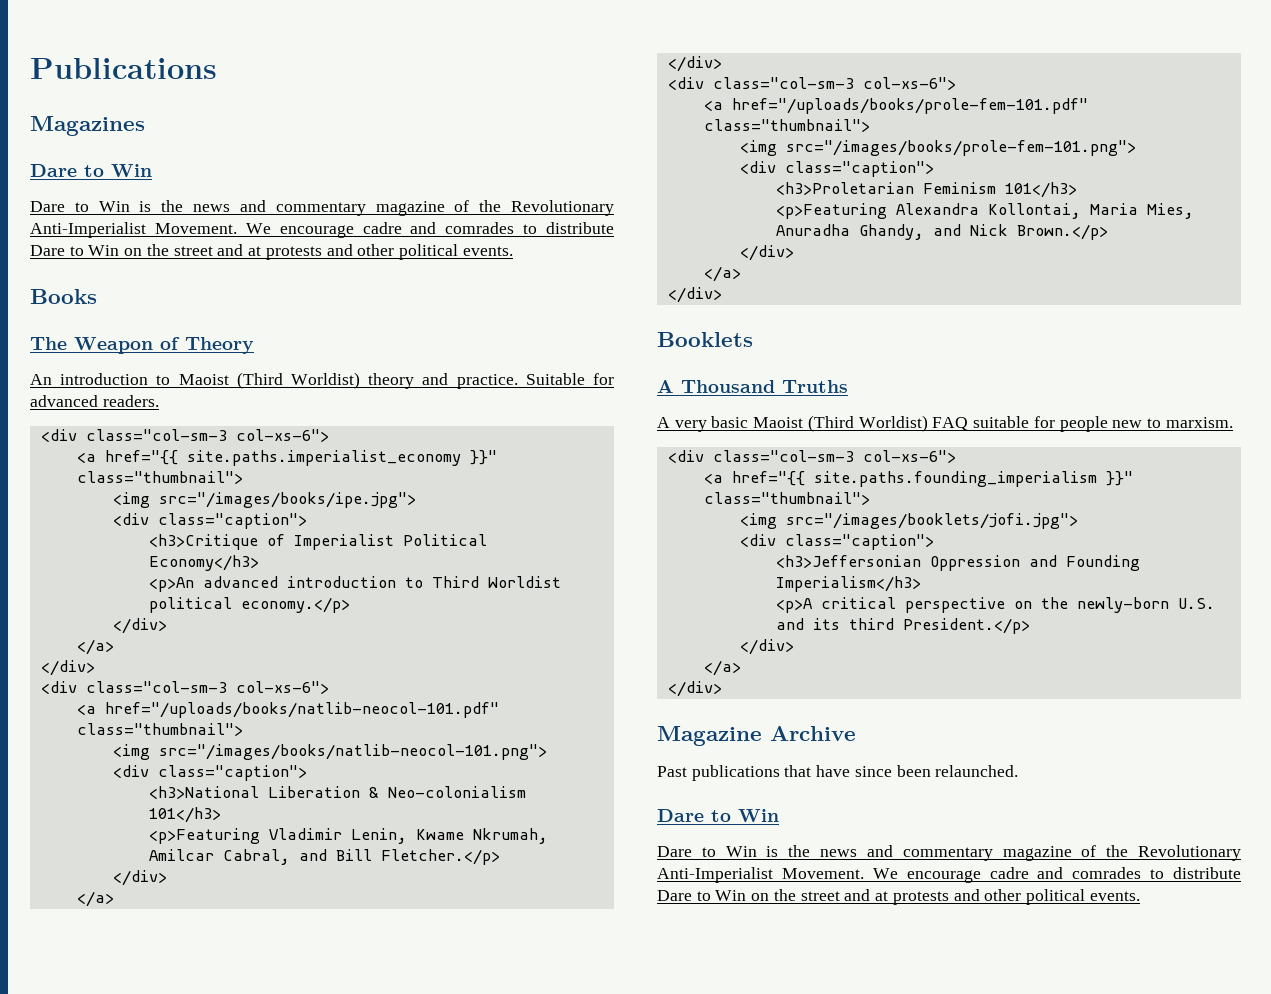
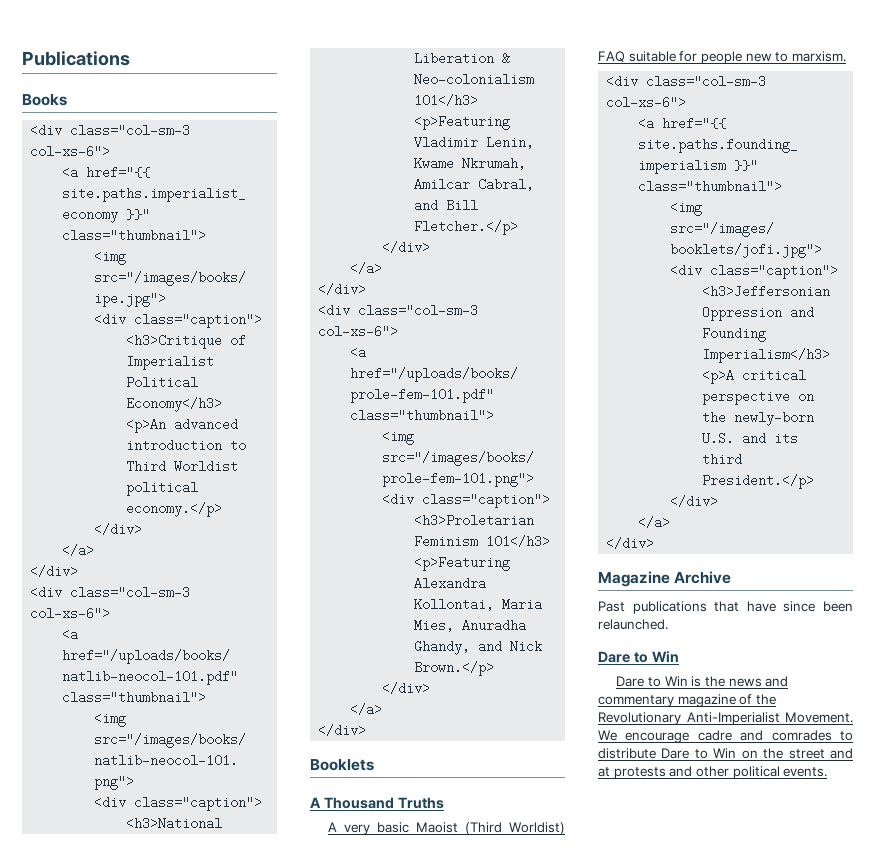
- Magazines
- Dare to Win
- Dare to Win is the news and commentary magazine of the Revolutionary Anti-Imperialist Movement. We encourage cadre and comrades to distribute Dare to Win on the street and at protests and other political events.
  Books
- The Weapon of Theory
- An introduction to Maoist (Third Worldist) theory and practice. Suitable for advanced readers.

